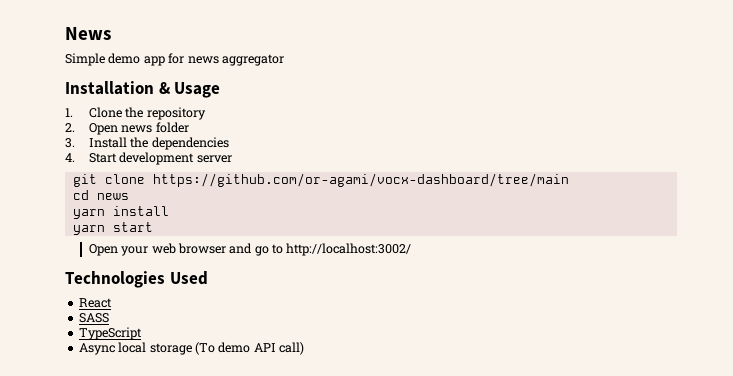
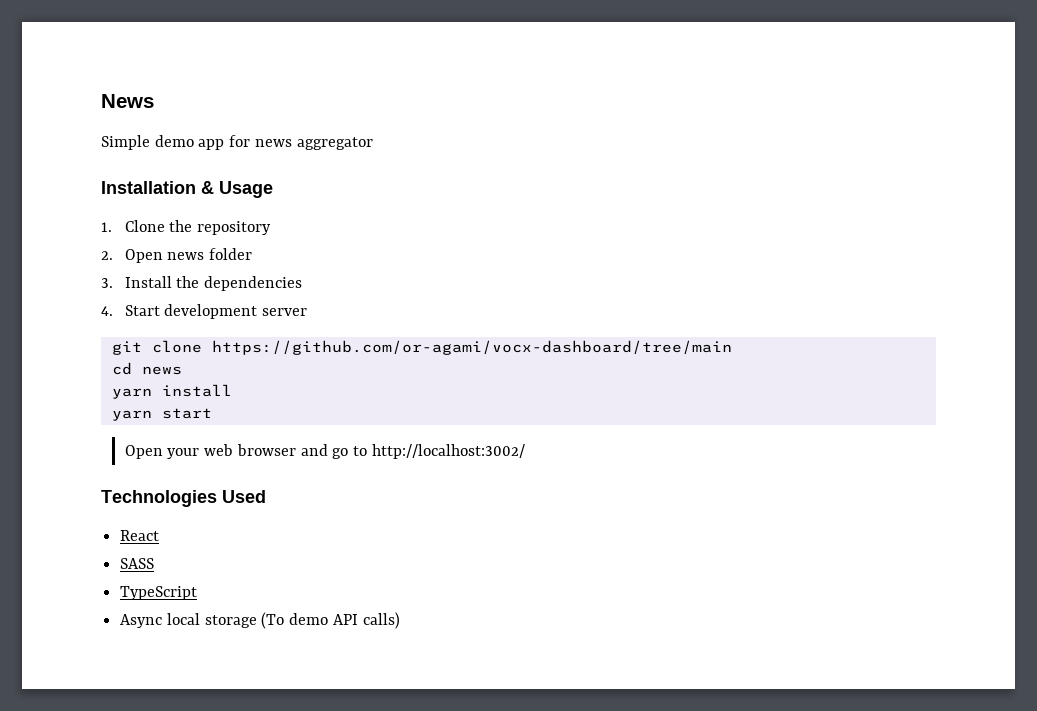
- Async local storage (To demo API call)
+ Async local storage (To demo API calls)

